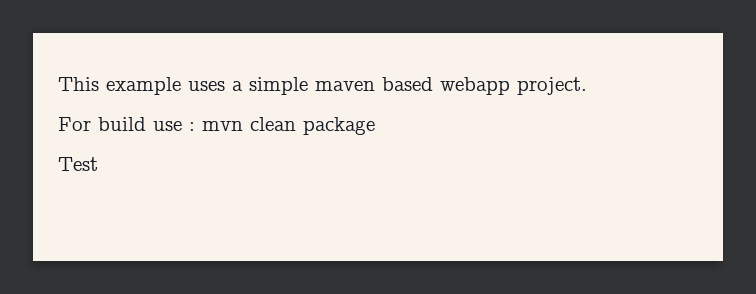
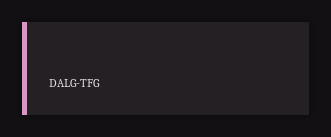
- This example uses a simple maven based webapp project.
- For build use : mvn clean package
- Test
+ DALG-TFG

